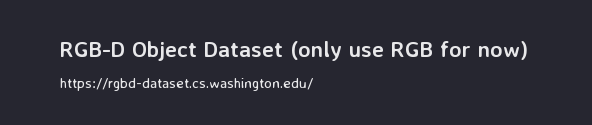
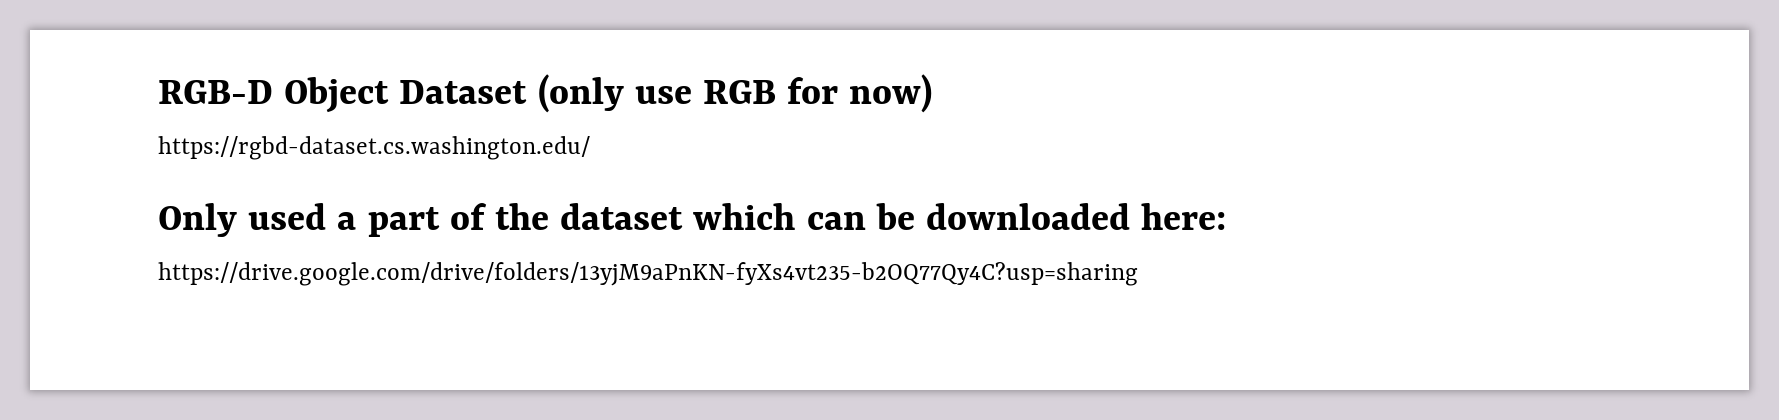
+ Only used a part of the dataset which can be downloaded here:
+ https://drive.google.com/drive/folders/13yjM9aPnKN-fyXs4vt235-b2OQ77Qy4C?usp=sharing

